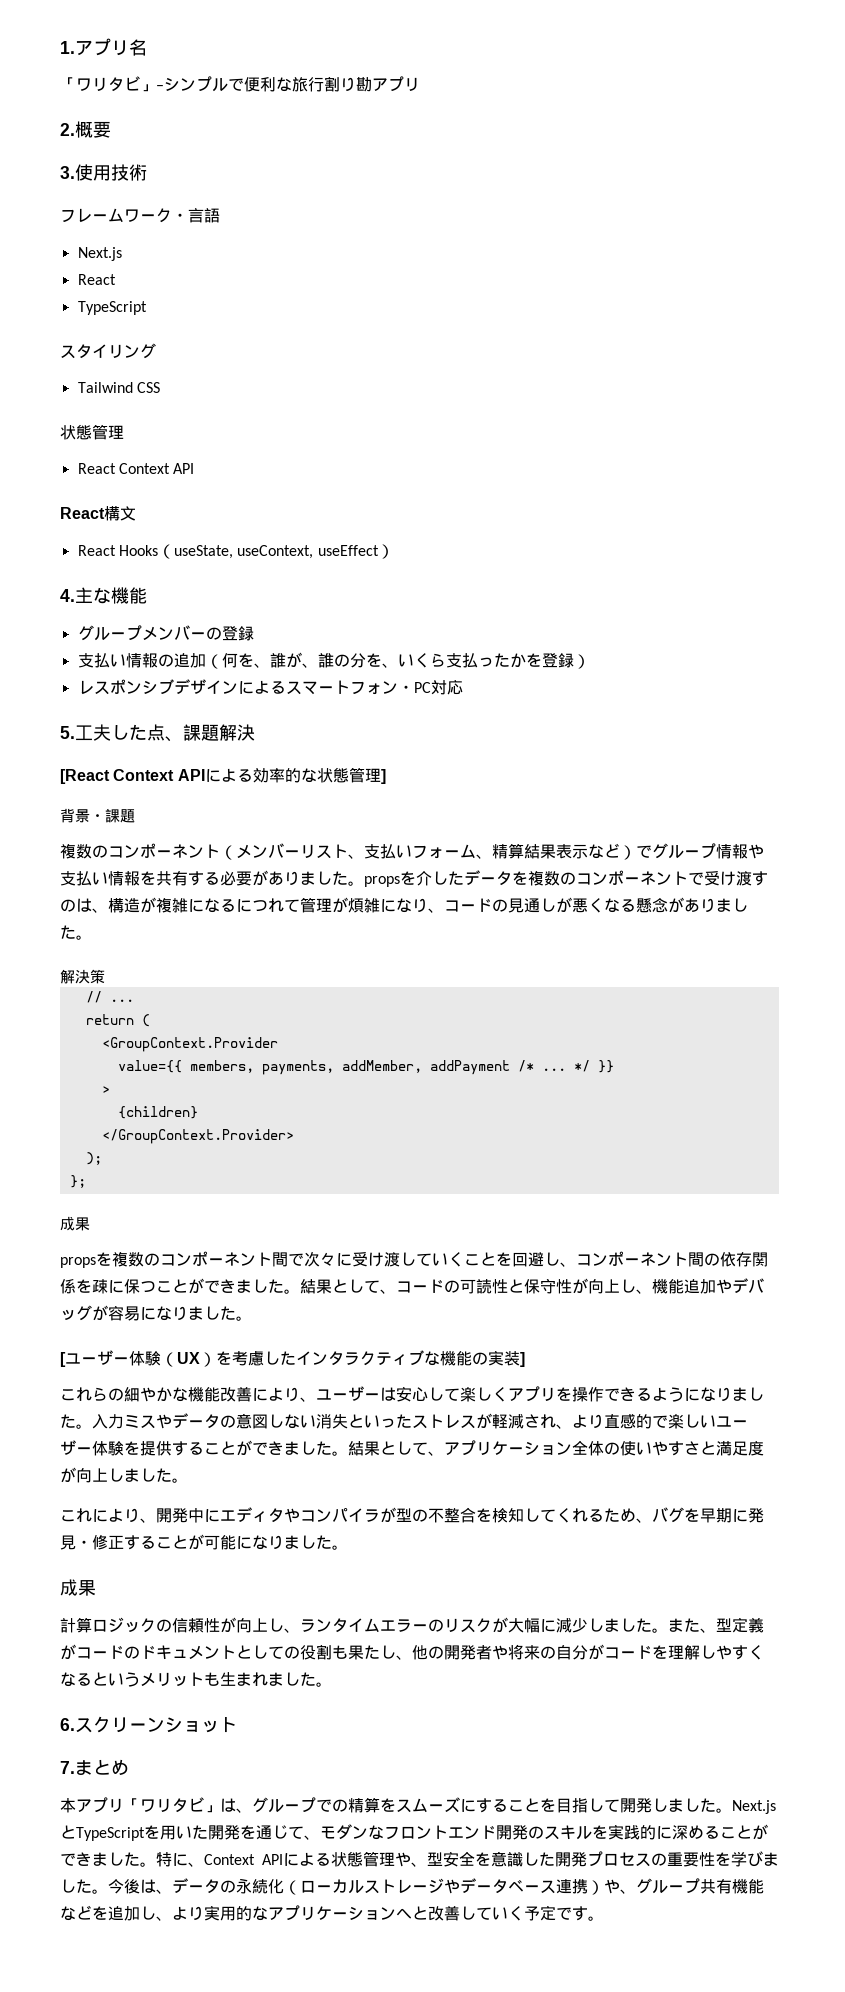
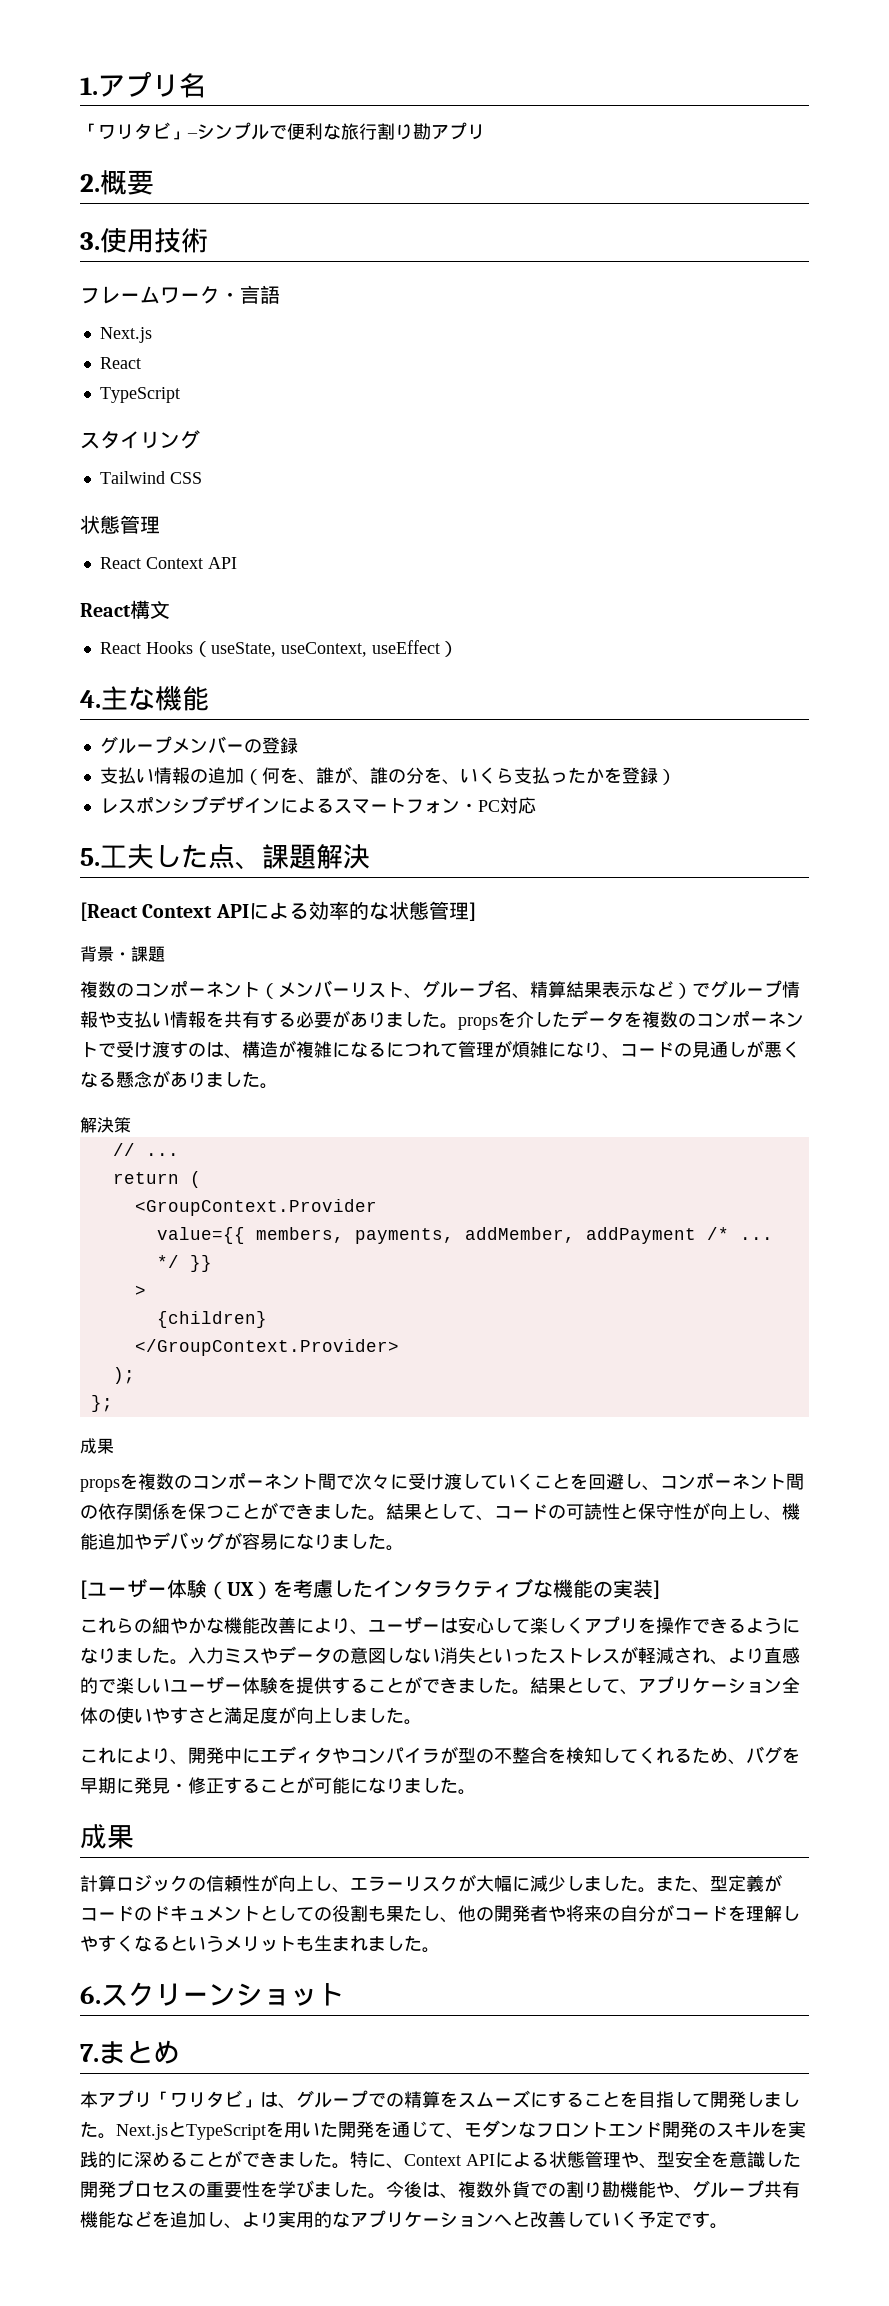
- 複数のコンポーネント（メンバーリスト、支払いフォーム、精算結果表示など）でグループ情報や支払い情報を共有する必要がありました。propsを介したデータを複数のコンポーネントで受け渡すのは、構造が複雑になるにつれて管理が煩雑になり、コードの見通しが悪くなる懸念がありました。
+ 複数のコンポーネント（メンバーリスト、グループ名、精算結果表示など）でグループ情報や支払い情報を共有する必要がありました。propsを介したデータを複数のコンポーネントで受け渡すのは、構造が複雑になるにつれて管理が煩雑になり、コードの見通しが悪くなる懸念がありました。
- propsを複数のコンポーネント間で次々に受け渡していくことを回避し、コンポーネント間の依存関係を疎に保つことができました。
+ propsを複数のコンポーネント間で次々に受け渡していくことを回避し、コンポーネント間の依存関係を保つことができました。
- 計算ロジックの信頼性が向上し、ランタイムエラーのリスクが大幅に減少しました。
+ 計算ロジックの信頼性が向上し、エラーリスクが大幅に減少しました。
- 今後は、データの永続化（ローカルストレージやデータベース連携）や、グループ共有機能などを追加し、より実用的なアプリケーションへと改善していく予定です。
+ 今後は、複数外貨での割り勘機能や、グループ共有機能などを追加し、より実用的なアプリケーションへと改善していく予定です。

